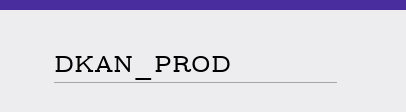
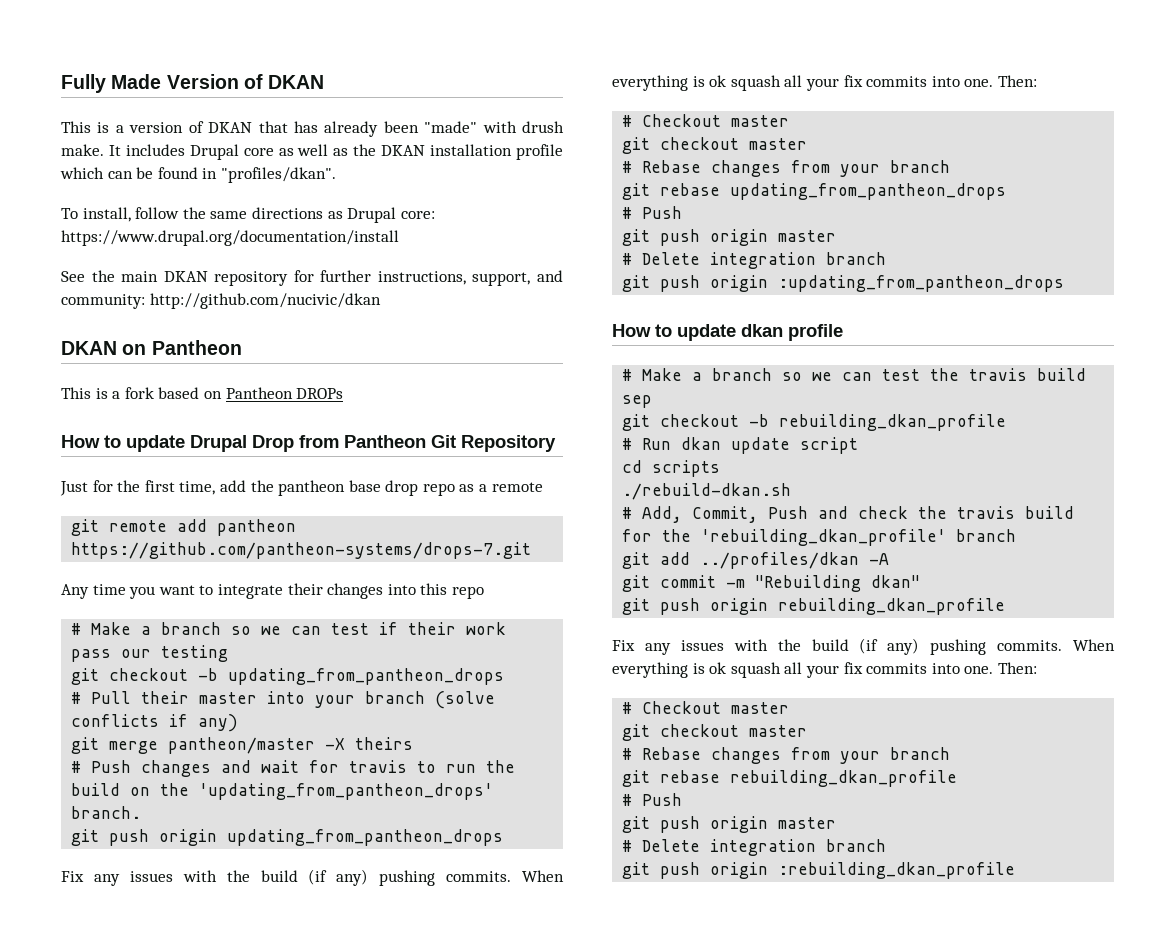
- DKAN_PROD
+ Fully Made Version of DKAN
+ This is a version of DKAN that has already been "made" with drush make. It includes Drupal core as well as the DKAN installation profile which can be found in "profiles/dkan".
+ To install, follow the same directions as Drupal core: https://www.drupal.org/documentation/install
+ See the main DKAN repository for further instructions, support, and community: http://github.com/nucivic/dkan
+ DKAN on Pantheon
+ This is a fork based on Pantheon DROPs
+ How to update Drupal Drop from Pantheon Git Repository
+ Just for the first time, add the pantheon base drop repo as a remote
+ git remote add pantheon https://github.com/pantheon-systems/drops-7.git
+ Any time you want to integrate their changes into this repo
+ # Make a branch so we can test if their work pass our testing
+ git checkout -b updating_from_pantheon_drops
+ # Pull their master into your branch (solve conflicts if any)
+ git merge pantheon/master -X theirs
+ # Push changes and wait for travis to run the build on the 'updating_from_pantheon_drops' branch.
+ git push origin updating_from_pantheon_drops
+ Fix any issues with the build (if any) pushing commits. When everything is ok squash all your fix commits into one. Then:
+ # Checkout master
+ git checkout master
+ # Rebase changes from your branch
+ git rebase updating_from_pantheon_drops
+ # Push
+ git push origin master
+ # Delete integration branch
+ git push origin :updating_from_pantheon_drops
+ How to update dkan profile
+ # Make a branch so we can test the travis build sep
+ git checkout -b rebuilding_dkan_profile
+ # Run dkan update script
+ cd scripts
+ ./rebuild-dkan.sh
+ # Add, Commit, Push and check the travis build for the 'rebuilding_dkan_profile' branch
+ git add ../profiles/dkan -A
+ git commit -m "Rebuilding dkan"
+ git push origin rebuilding_dkan_profile
+ Fix any issues with the build (if any) pushing commits. When everything is ok squash all your fix commits into one. Then:
+ # Checkout master
+ git checkout master
+ # Rebase changes from your branch
+ git rebase rebuilding_dkan_profile
+ # Push
+ git push origin master
+ # Delete integration branch
+ git push origin :rebuilding_dkan_profile

